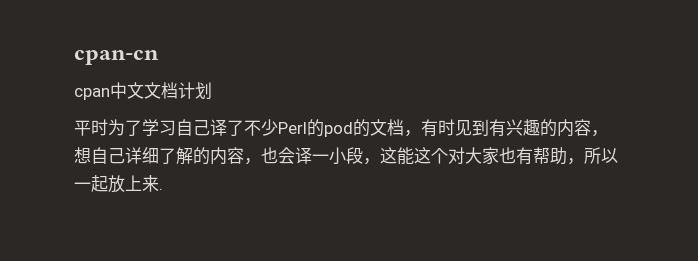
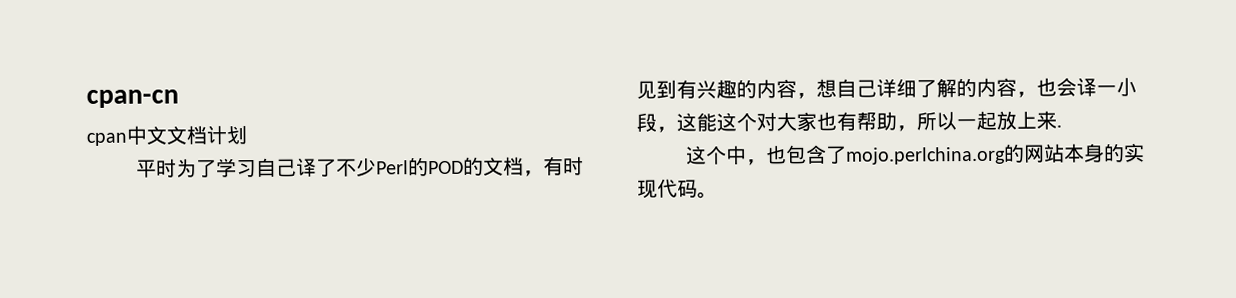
- 平时为了学习自己译了不少Perl的pod的文档，有时见到有兴趣的内容，想自己详细了解的内容，也会译一小段，这能这个对大家也有帮助，所以一起放上来.
+ 平时为了学习自己译了不少Perl的POD的文档，有时见到有兴趣的内容，想自己详细了解的内容，也会译一小段，这能这个对大家也有帮助，所以一起放上来.
+ 这个中，也包含了mojo.perlchina.org的网站本身的实现代码。

